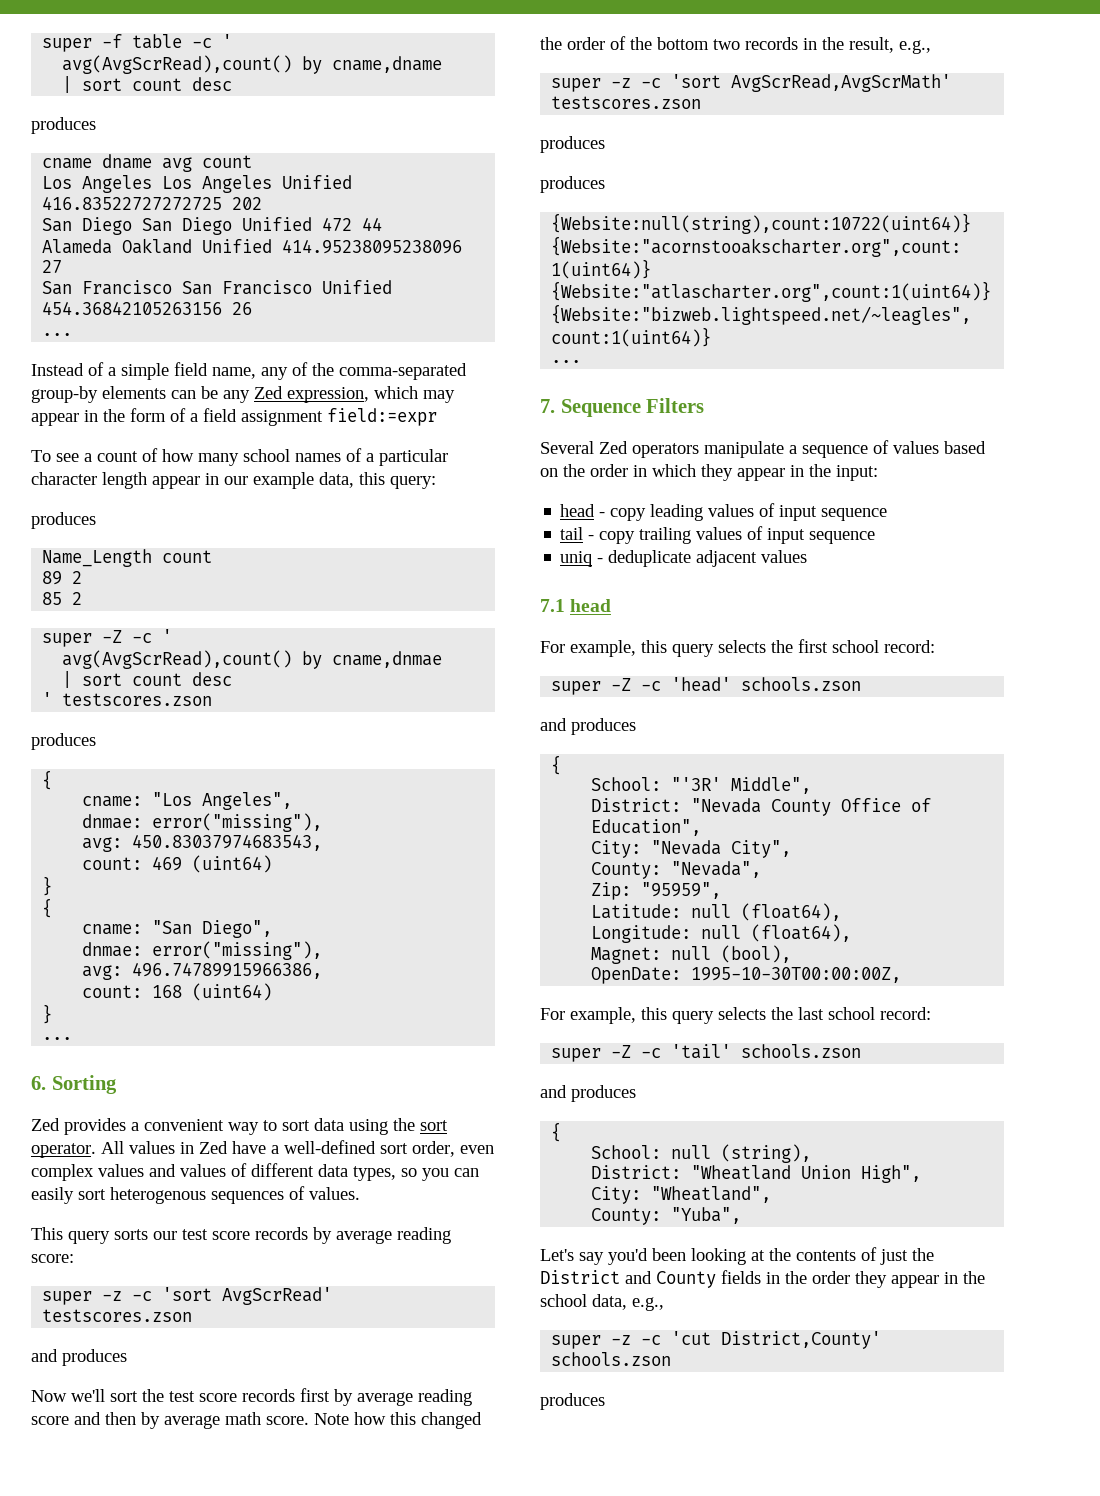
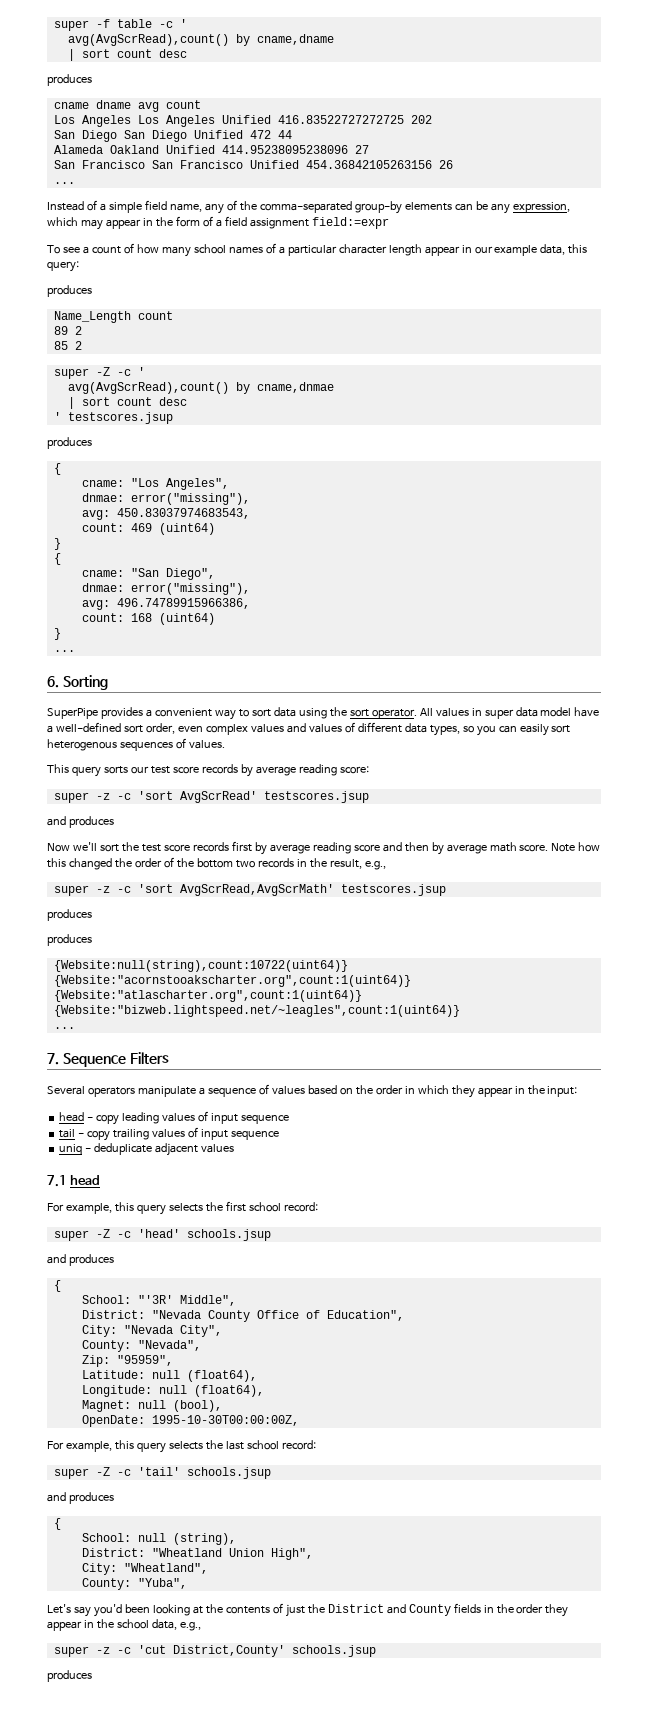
- Instead of a simple field name, any of the comma-separated group-by elements can be any Zed expression, which may appear in the form of a field assignment field:=expr
+ Instead of a simple field name, any of the comma-separated group-by elements can be any expression, which may appear in the form of a field assignment field:=expr
- ' testscores.zson
+ ' testscores.jsup
- Zed provides a convenient way to sort data using the sort operator.
+ SuperPipe provides a convenient way to sort data using the sort operator.
- All values in Zed have a well-defined sort order, even complex values and values of different data types, so you can easily sort heterogenous sequences of values.
+ All values in super data model have a well-defined sort order, even complex values and values of different data types, so you can easily sort heterogenous sequences of values.
- super -z -c 'sort AvgScrRead' testscores.zson
+ super -z -c 'sort AvgScrRead' testscores.jsup
- super -z -c 'sort AvgScrRead,AvgScrMath' testscores.zson
+ super -z -c 'sort AvgScrRead,AvgScrMath' testscores.jsup
- Several Zed operators manipulate a sequence of values based on the order in which they appear in the input:
+ Several operators manipulate a sequence of values based on the order in which they appear in the input:
- super -Z -c 'head' schools.zson
+ super -Z -c 'head' schools.jsup
- super -Z -c 'tail' schools.zson
+ super -Z -c 'tail' schools.jsup
- super -z -c 'cut District,County' schools.zson
+ super -z -c 'cut District,County' schools.jsup

